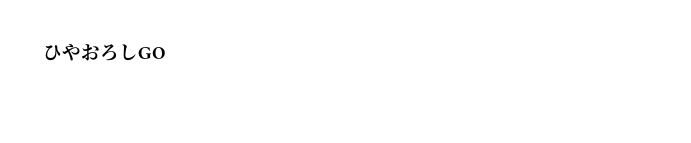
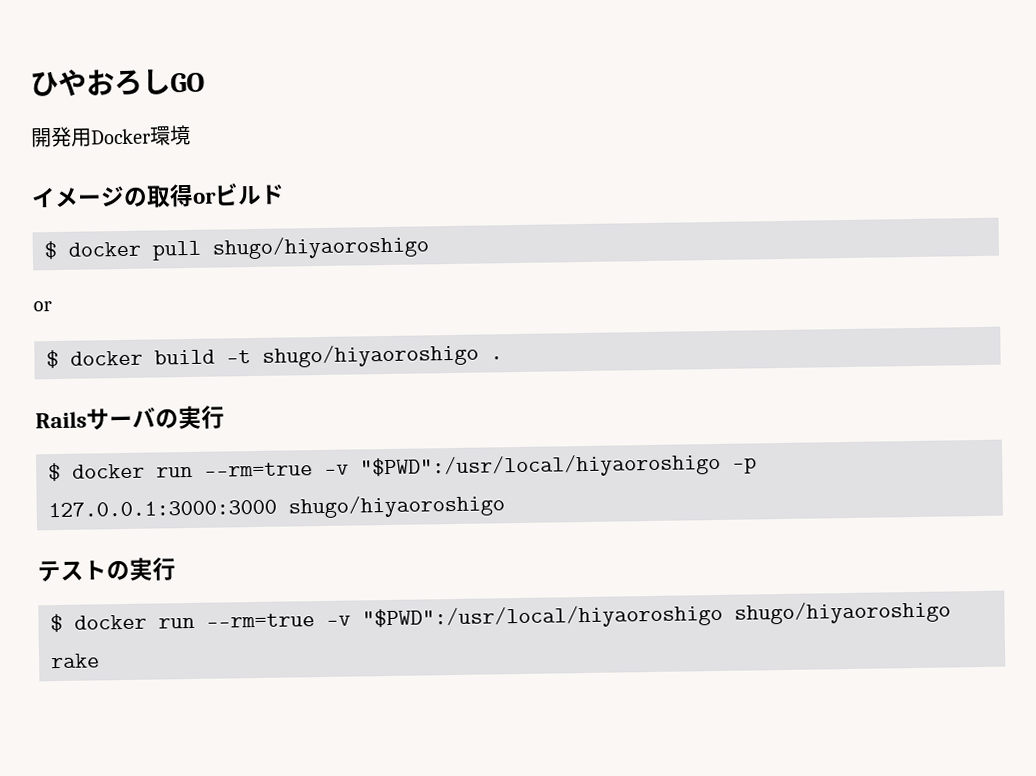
+ 開発用Docker環境
+ イメージの取得orビルド
+ $ docker pull shugo/hiyaoroshigo
+ or
+ $ docker build -t shugo/hiyaoroshigo .
+ Railsサーバの実行
+ $ docker run --rm=true -v "$PWD":/usr/local/hiyaoroshigo -p 127.0.0.1:3000:3000 shugo/hiyaoroshigo
+ テストの実行
+ $ docker run --rm=true -v "$PWD":/usr/local/hiyaoroshigo shugo/hiyaoroshigo rake

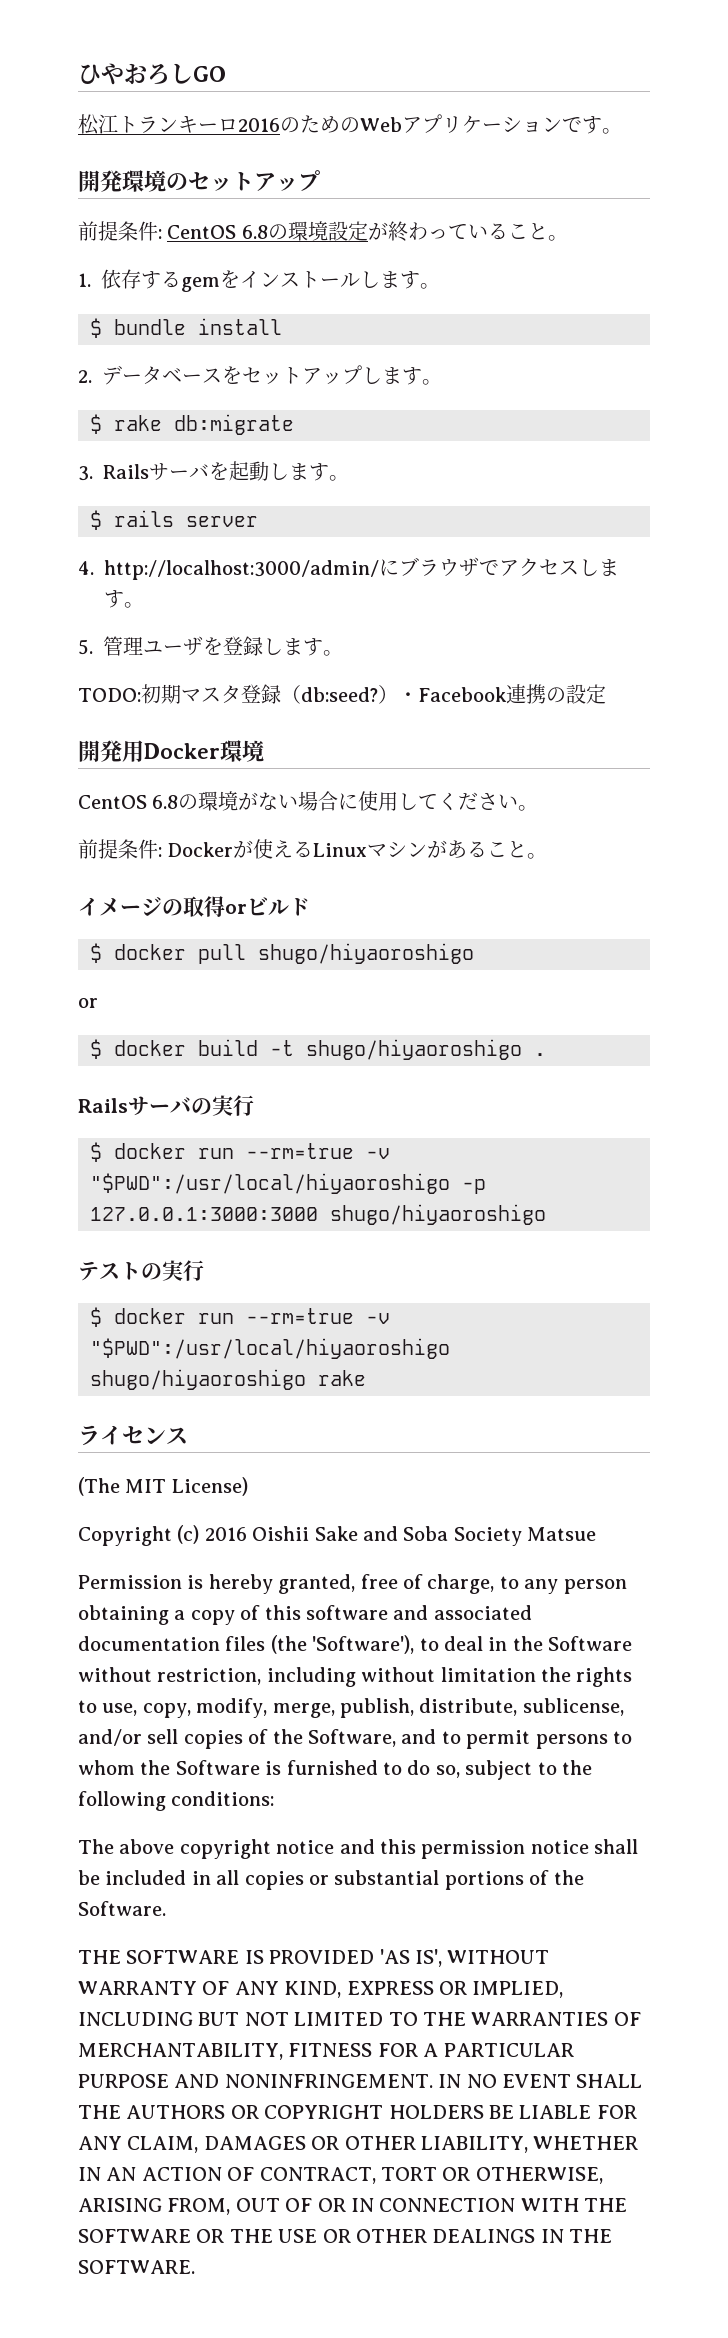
+ 松江トランキーロ2016のためのWebアプリケーションです。
+ 開発環境のセットアップ
+ 前提条件: CentOS 6.8の環境設定が終わっていること。
+ 1.依存するgemをインストールします。
+ $ bundle install
+ 2.データベースをセットアップします。
+ $ rake db:migrate
+ 3. Railsサーバを起動します。
+ $ rails server
+ 4. http://localhost:3000/admin/にブラウザでアクセスします。
+ 5.管理ユーザを登録します。
+ TODO:初期マスタ登録（db:seed?）・Facebook連携の設定
  開発用Docker環境
+ CentOS 6.8の環境がない場合に使用してください。
+ 前提条件: Dockerが使えるLinuxマシンがあること。
+ ライセンス
+ (The MIT License)
+ Copyright (c) 2016 Oishii Sake and Soba Society Matsue
+ Permission is hereby granted, free of charge, to any person obtaining a copy of this software and associated documentation files (the 'Software'), to deal in the Software without restriction, including without limitation the rights to use, copy, modify, merge, publish, distribute, sublicense, and/or sell copies of the Software, and to permit persons to whom the Software is furnished to do so, subject to the following conditions:
+ The above copyright notice and this permission notice shall be included in all copies or substantial portions of the Software.
+ THE SOFTWARE IS PROVIDED 'AS IS', WITHOUT WARRANTY OF ANY KIND, EXPRESS OR IMPLIED, INCLUDING BUT NOT LIMITED TO THE WARRANTIES OF MERCHANTABILITY, FITNESS FOR A PARTICULAR PURPOSE AND NONINFRINGEMENT. IN NO EVENT SHALL THE AUTHORS OR COPYRIGHT HOLDERS BE LIABLE FOR ANY CLAIM, DAMAGES OR OTHER LIABILITY, WHETHER IN AN ACTION OF CONTRACT, TORT OR OTHERWISE, ARISING FROM, OUT OF OR IN CONNECTION WITH THE SOFTWARE OR THE USE OR OTHER DEALINGS IN THE SOFTWARE.

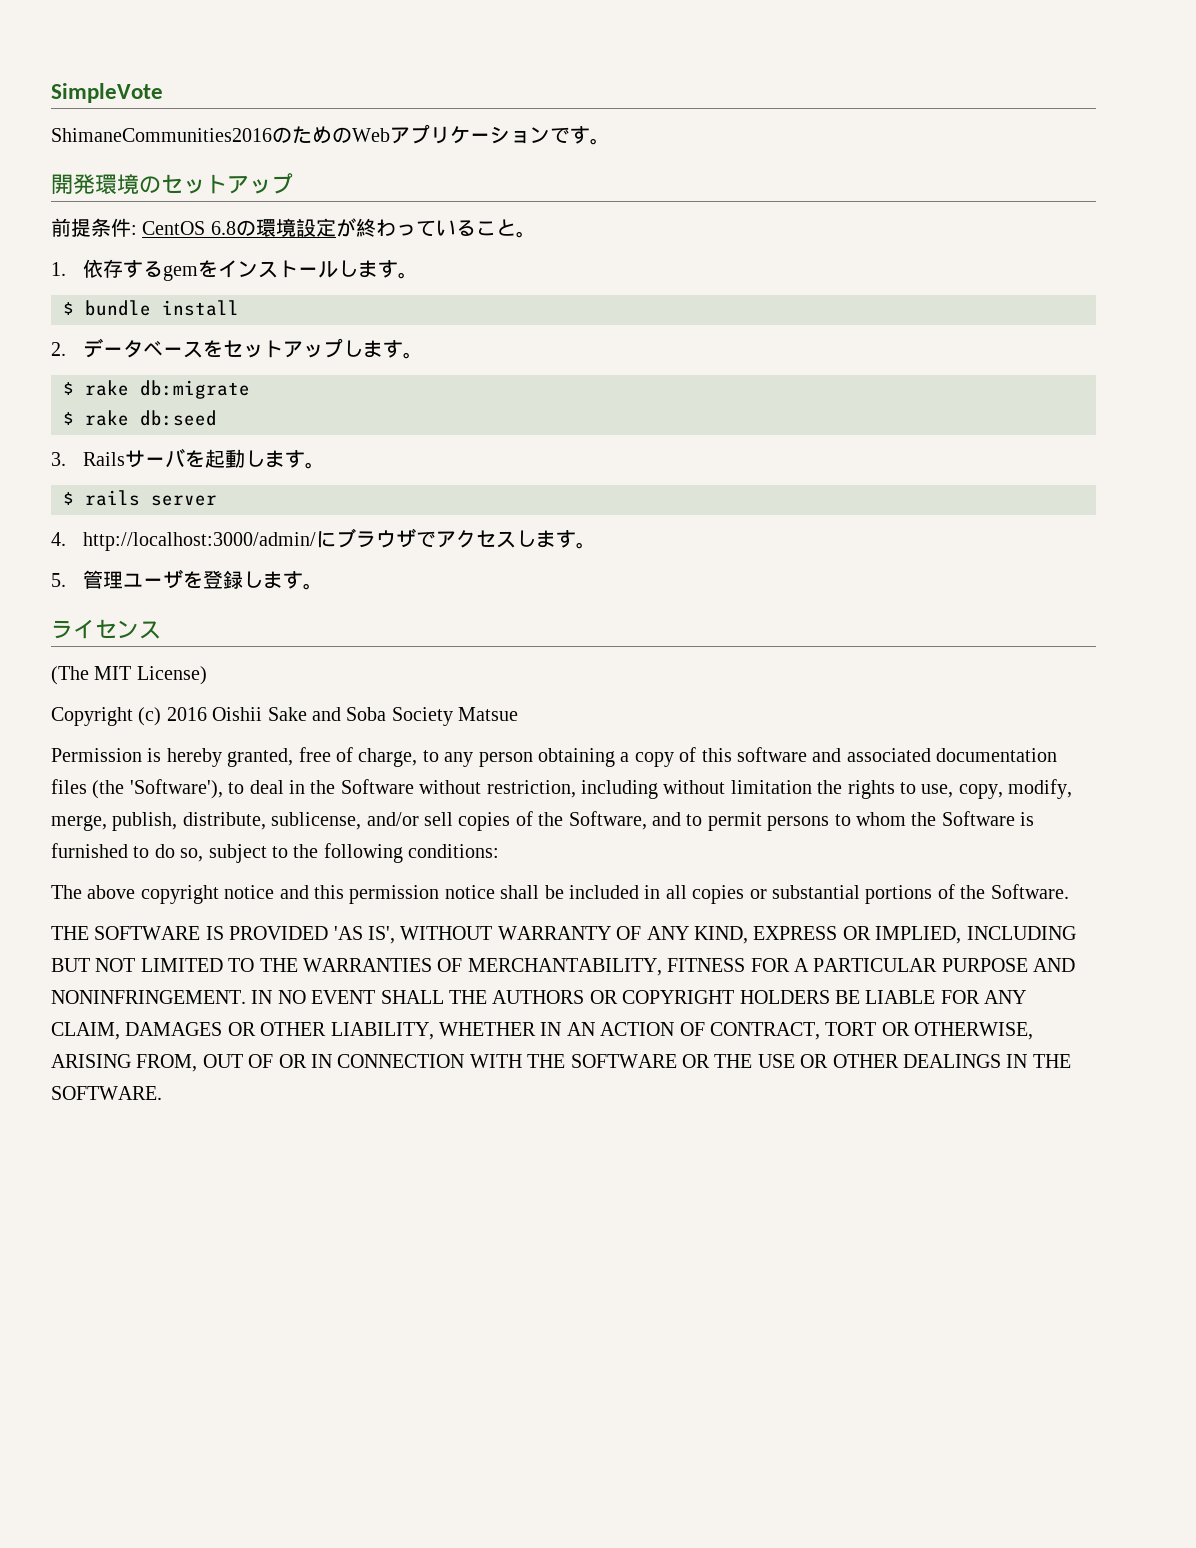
- ひやおろしGO
- 松江トランキーロ2016のためのWebアプリケーションです。
+ SimpleVote
+ ShimaneCommunities2016のためのWebアプリケーションです。
+ $ rake db:seed
- TODO:初期マスタ登録（db:seed?）・Facebook連携の設定
- 開発用Docker環境
- CentOS 6.8の環境がない場合に使用してください。
- 前提条件: Dockerが使えるLinuxマシンがあること。
- イメージの取得orビルド
- $ docker pull shugo/hiyaoroshigo
- or
- $ docker build -t shugo/hiyaoroshigo .
- Railsサーバの実行
- $ docker run --rm=true -v "$PWD":/usr/local/hiyaoroshigo -p 127.0.0.1:3000:3000 shugo/hiyaoroshigo
- テストの実行
- $ docker run --rm=true -v "$PWD":/usr/local/hiyaoroshigo shugo/hiyaoroshigo rake

